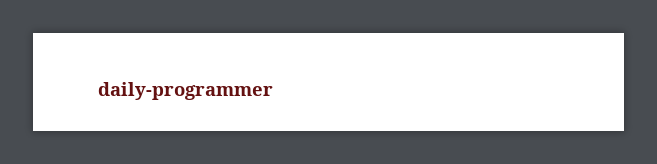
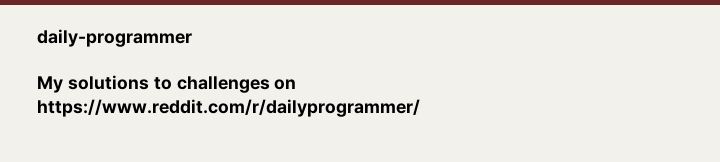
+ My solutions to challenges on https://www.reddit.com/r/dailyprogrammer/

